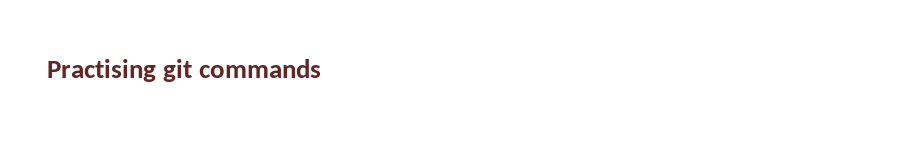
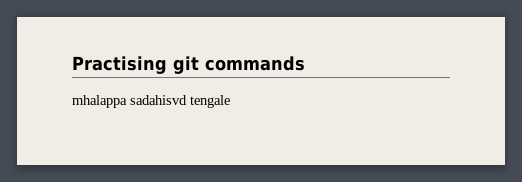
+ mhalappa sadahisvd tengale

